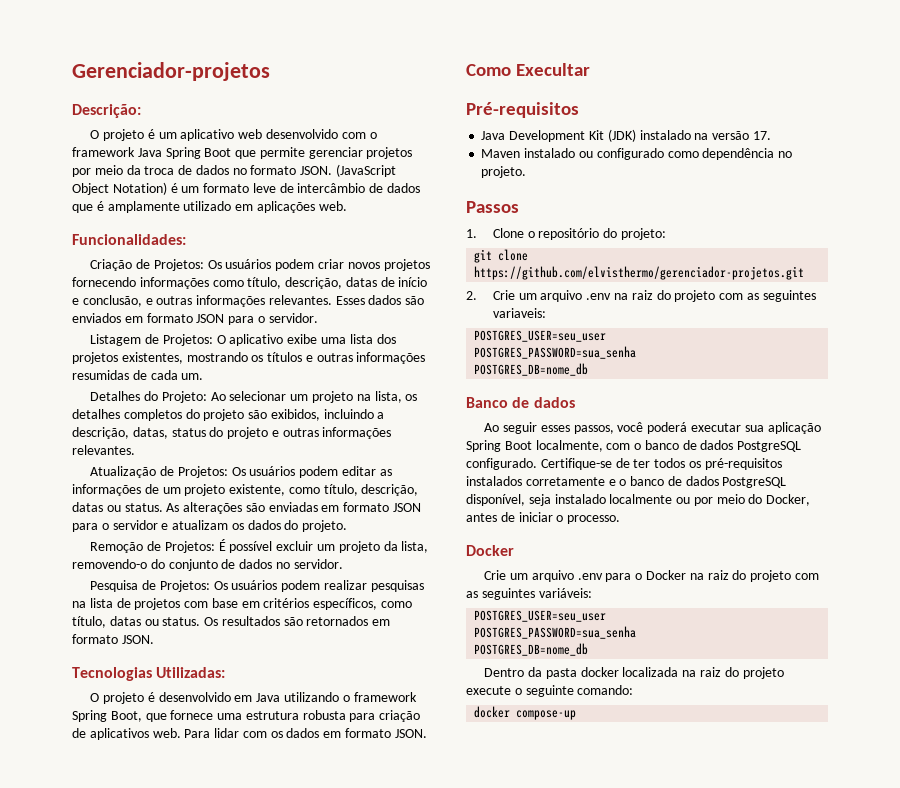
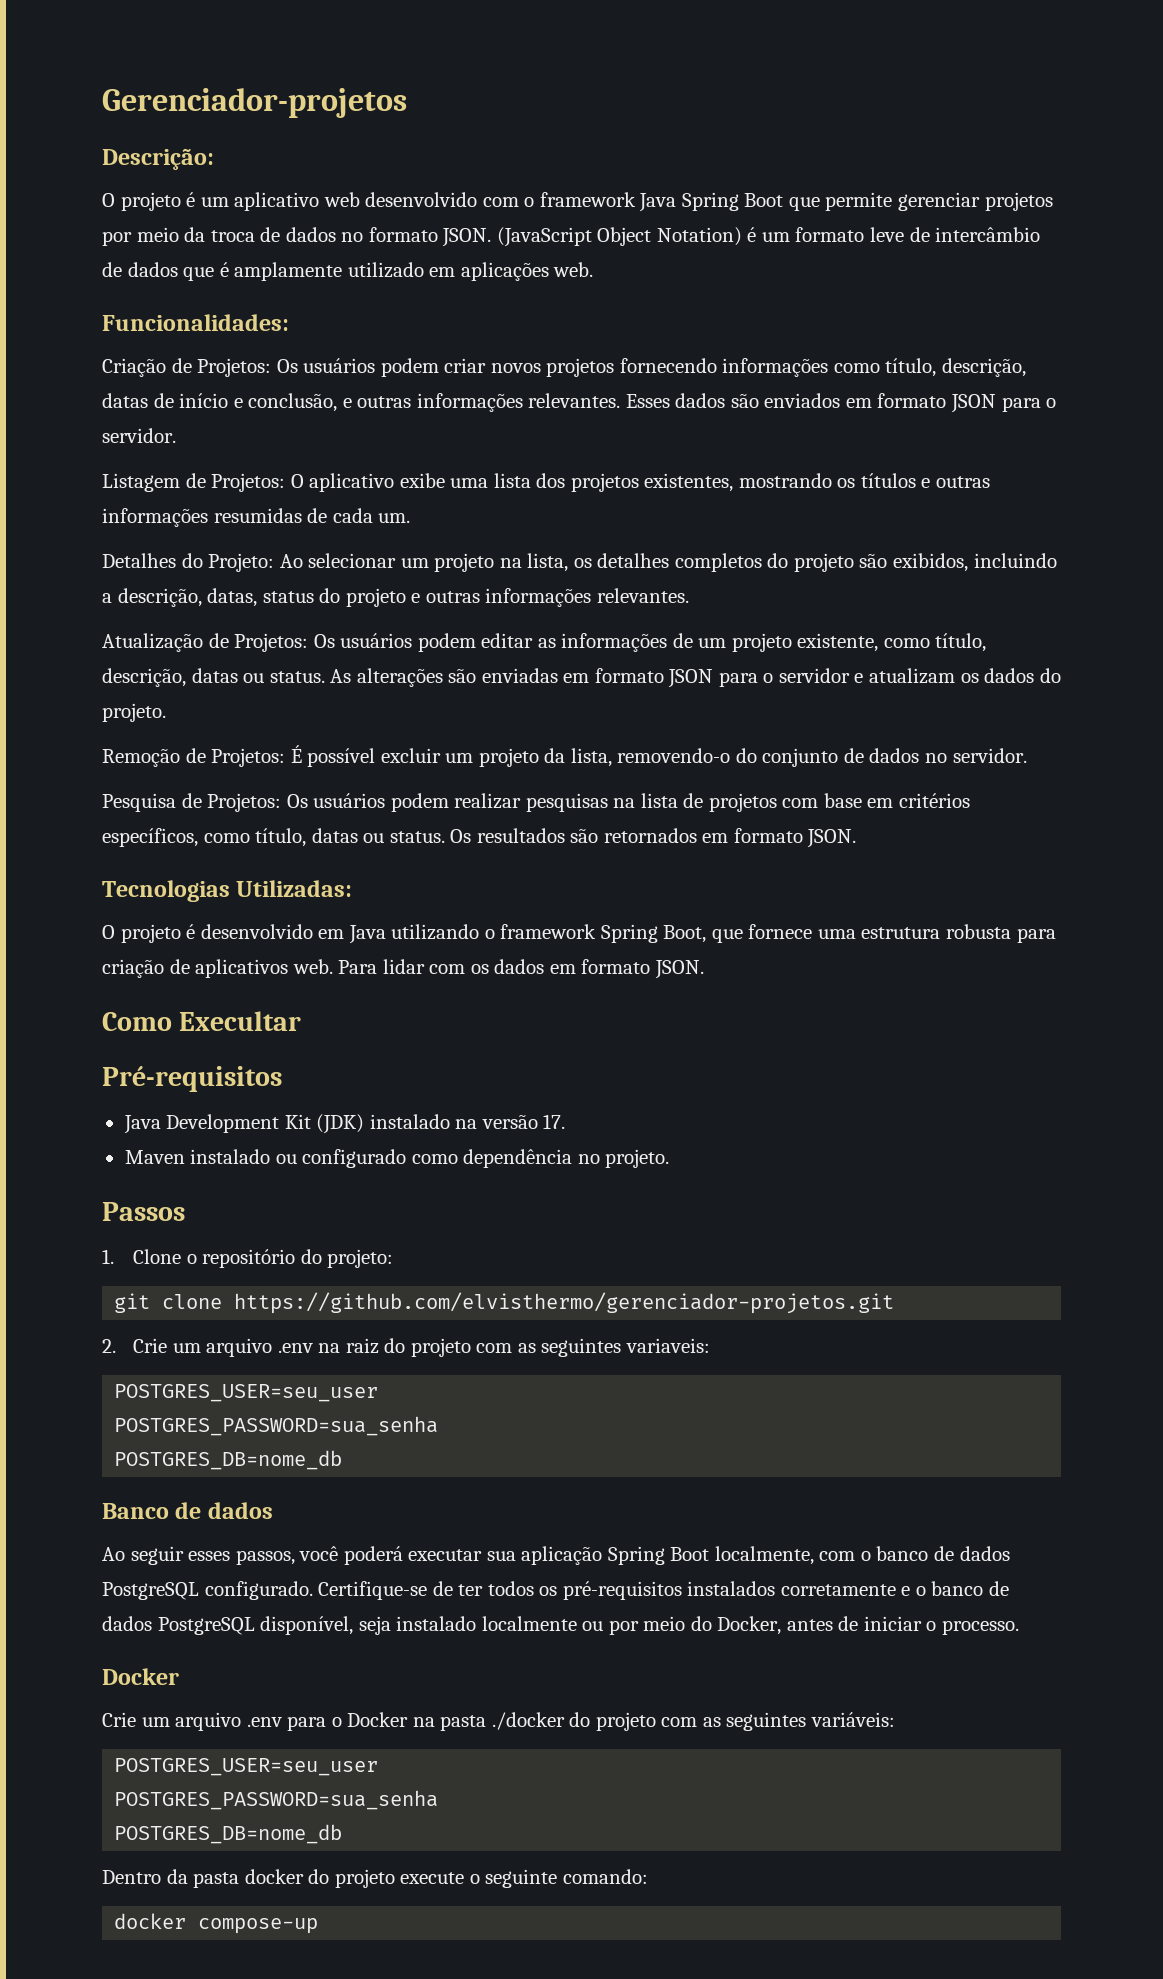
- Crie um arquivo .env para o Docker na raiz do projeto com as seguintes variáveis:
+ Crie um arquivo .env para o Docker na pasta ./docker do projeto com as seguintes variáveis:
- Dentro da pasta docker localizada na raiz do projeto execute o seguinte comando:
+ Dentro da pasta docker do projeto execute o seguinte comando:

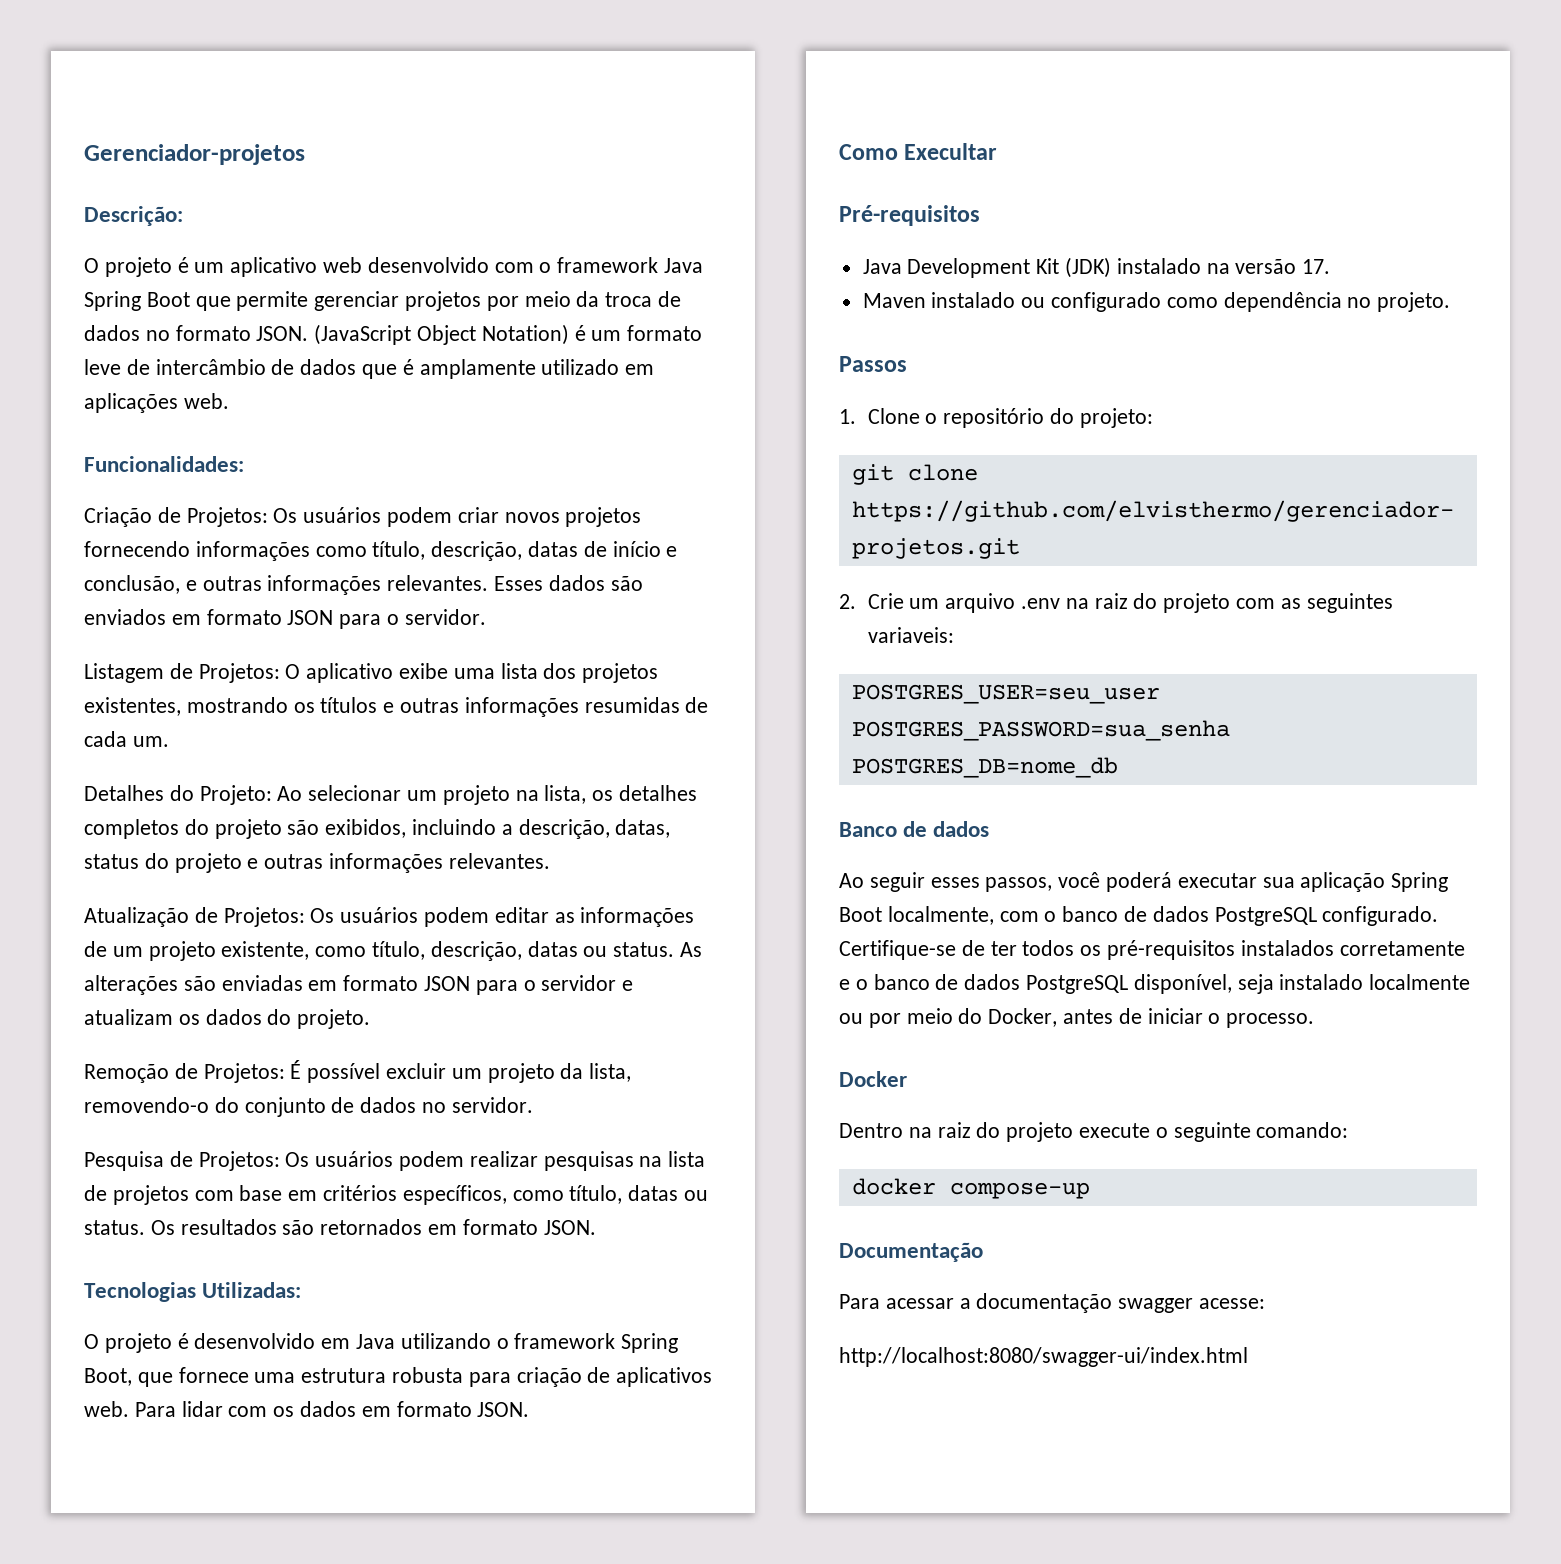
- Crie um arquivo .env para o Docker na pasta ./docker do projeto com as seguintes variáveis:
- POSTGRES_USER=seu_user
- POSTGRES_PASSWORD=sua_senha
- POSTGRES_DB=nome_db
- Dentro da pasta docker do projeto execute o seguinte comando:
+ Dentro na raiz do projeto execute o seguinte comando:
+ Documentação
+ Para acessar a documentação swagger acesse:
+ http://localhost:8080/swagger-ui/index.html

